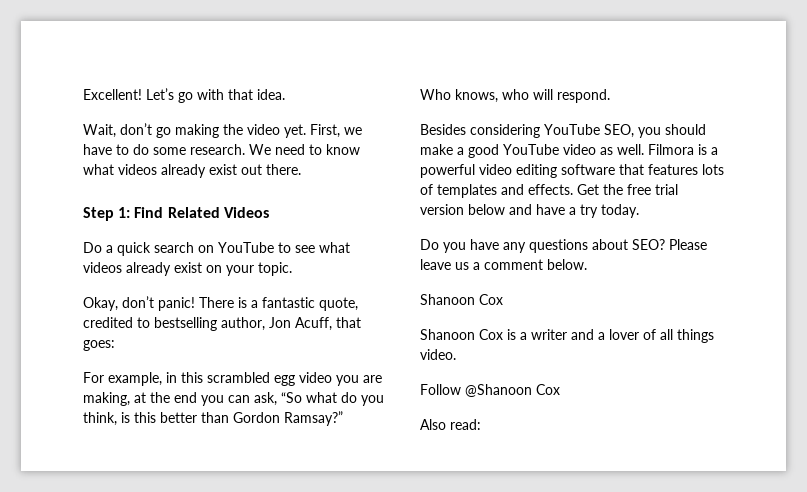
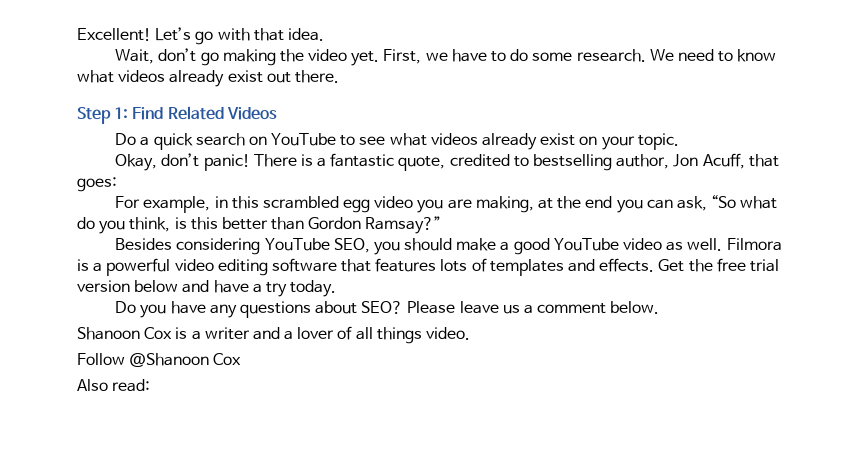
- Who knows, who will respond.
  Please leave us a comment below.
- Shanoon Cox

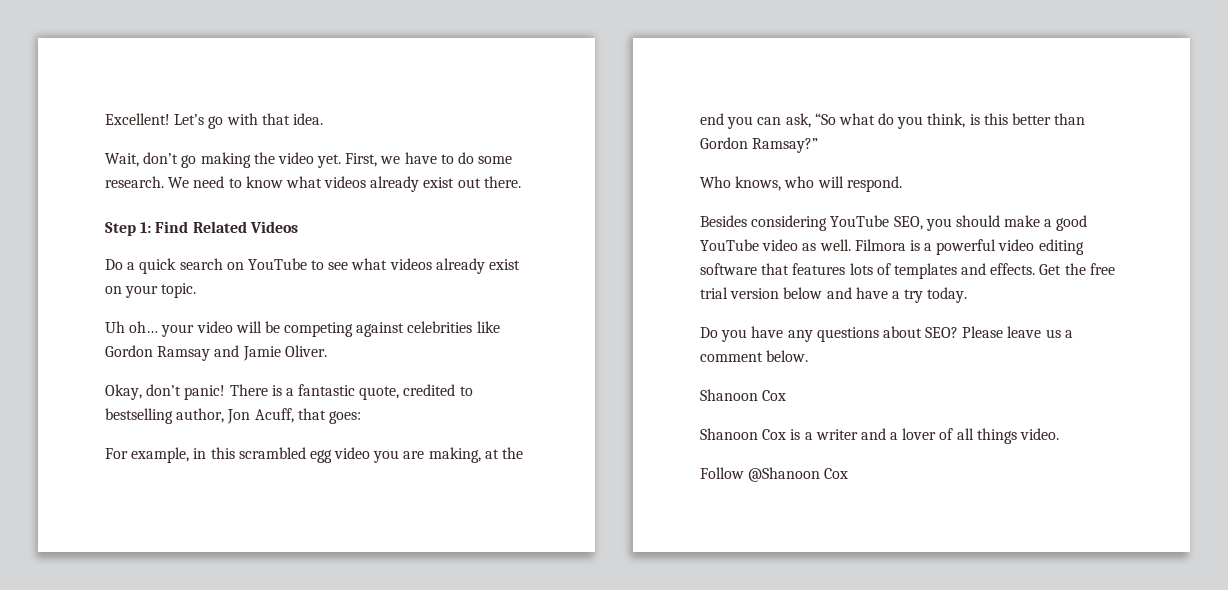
+ Uh oh… your video will be competing against celebrities like Gordon Ramsay and Jamie Oliver.
+ Who knows, who will respond.
  Please leave us a comment below.
+ Shanoon Cox
- Also read:

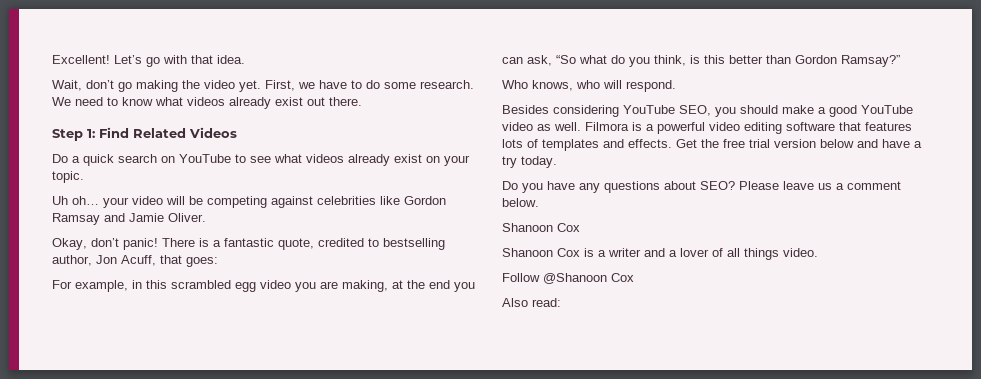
+ Also read:

